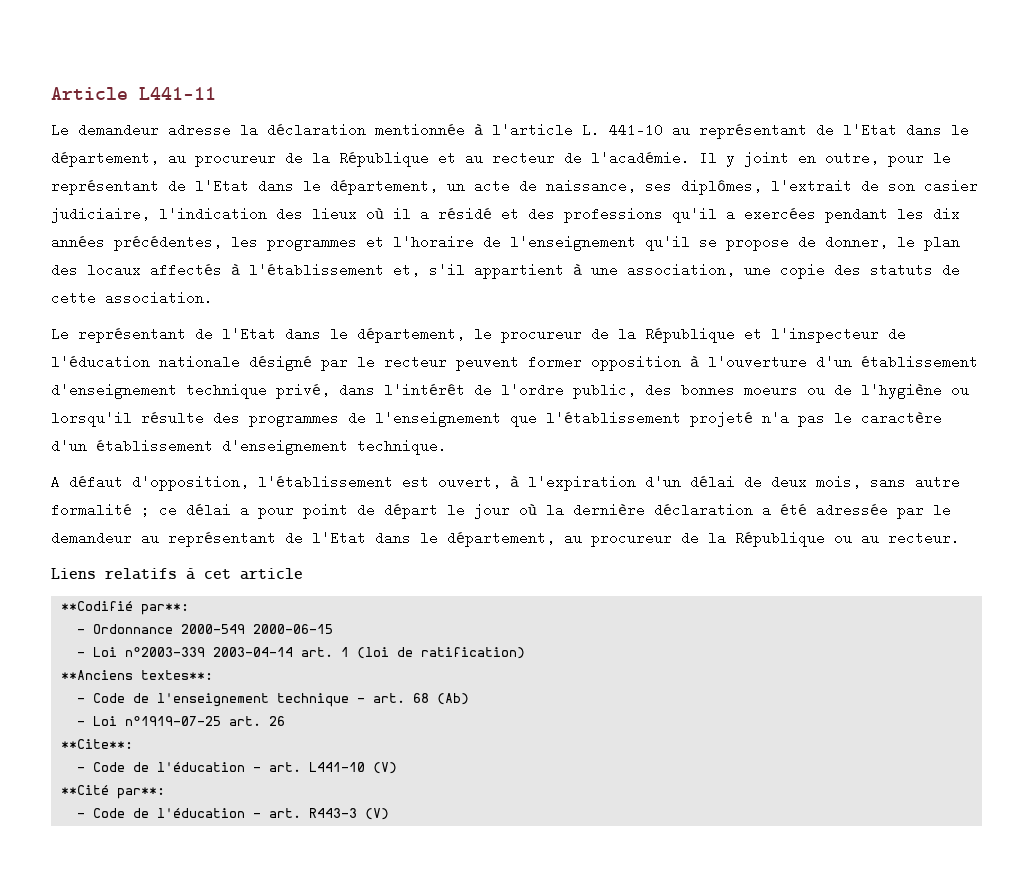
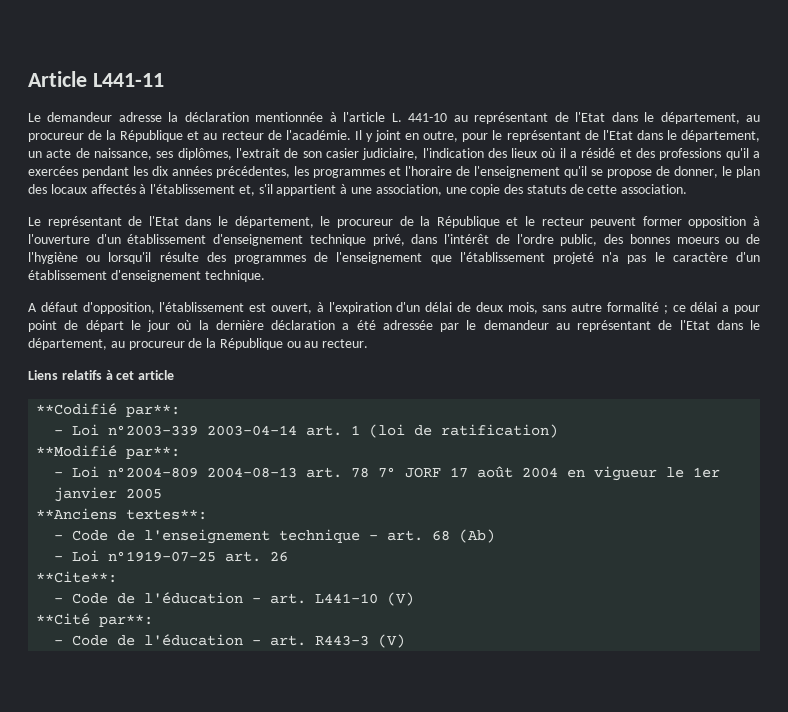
- Le représentant de l'Etat dans le département, le procureur de la République et l'inspecteur de l'éducation nationale désigné par le recteur peuvent former opposition à l'ouverture d'un établissement d'enseignement technique privé, dans l'intérêt de l'ordre public, des bonnes moeurs ou de l'hygiène ou lorsqu'il résulte des programmes de l'enseignement que l'établissement projeté n'a pas le caractère d'un établissement d'enseignement technique.
+ Le représentant de l'Etat dans le département, le procureur de la République et le recteur peuvent former opposition à l'ouverture d'un établissement d'enseignement technique privé, dans l'intérêt de l'ordre public, des bonnes moeurs ou de l'hygiène ou lorsqu'il résulte des programmes de l'enseignement que l'établissement projeté n'a pas le caractère d'un établissement d'enseignement technique.
- - Ordonnance 2000-549 2000-06-15
+ **Modifié par**:
+ - Loi n°2004-809 2004-08-13 art. 78 7° JORF 17 août 2004 en vigueur le 1er janvier 2005

